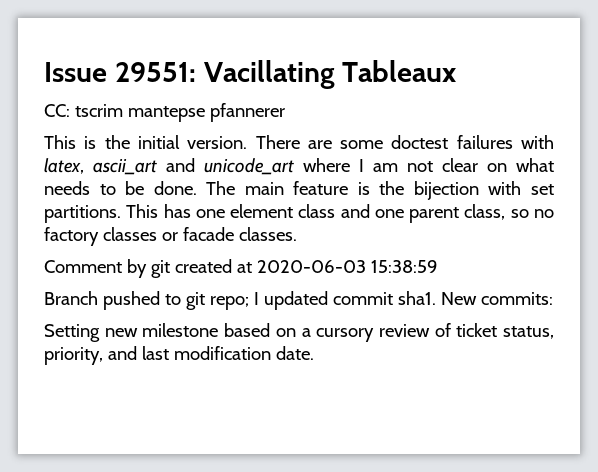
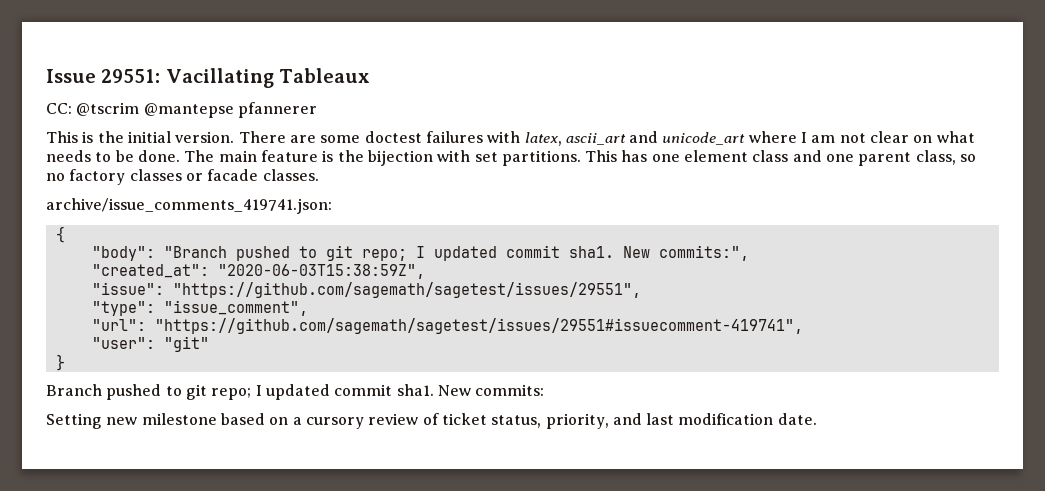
- CC: tscrim mantepse pfannerer
+ CC: @tscrim @mantepse pfannerer
- Comment by git created at 2020-06-03 15:38:59
+ archive/issue_comments_419741.json:
+ {
+ "body": "Branch pushed to git repo; I updated commit sha1. New commits:",
+ "created_at": "2020-06-03T15:38:59Z",
+ "issue": "https://github.com/sagemath/sagetest/issues/29551",
+ "type": "issue_comment",
+ "url": "https://github.com/sagemath/sagetest/issues/29551#issuecomment-419741",
+ "user": "git"
+ }

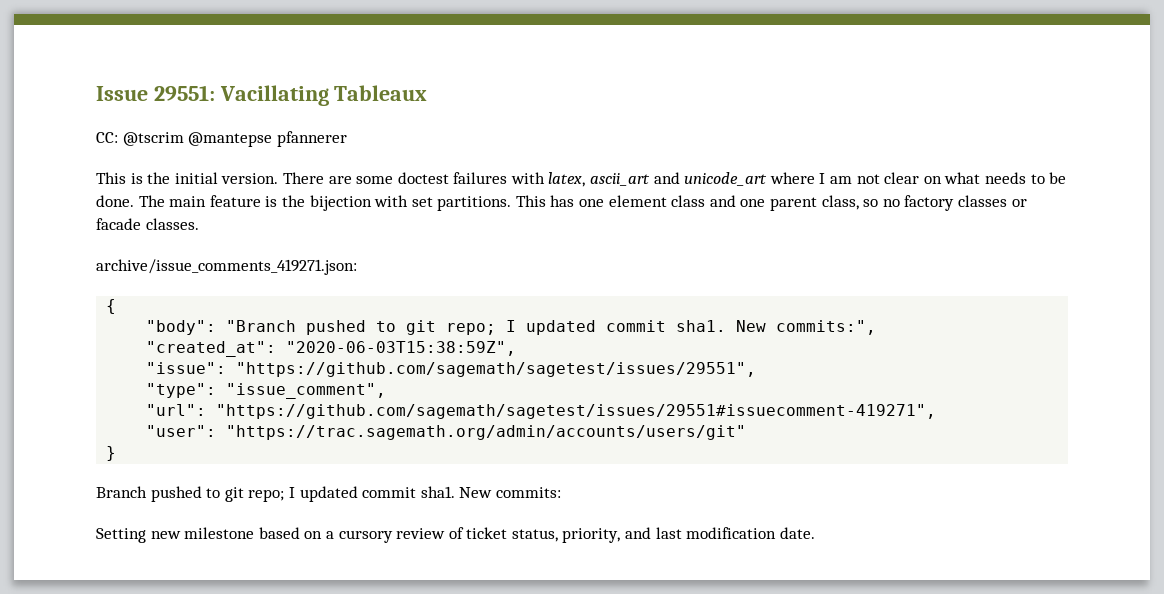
- archive/issue_comments_419741.json:
+ archive/issue_comments_419271.json:
- "url": "https://github.com/sagemath/sagetest/issues/29551#issuecomment-419741",
+ "url": "https://github.com/sagemath/sagetest/issues/29551#issuecomment-419271",
- "user": "git"
+ "user": "https://trac.sagemath.org/admin/accounts/users/git"

